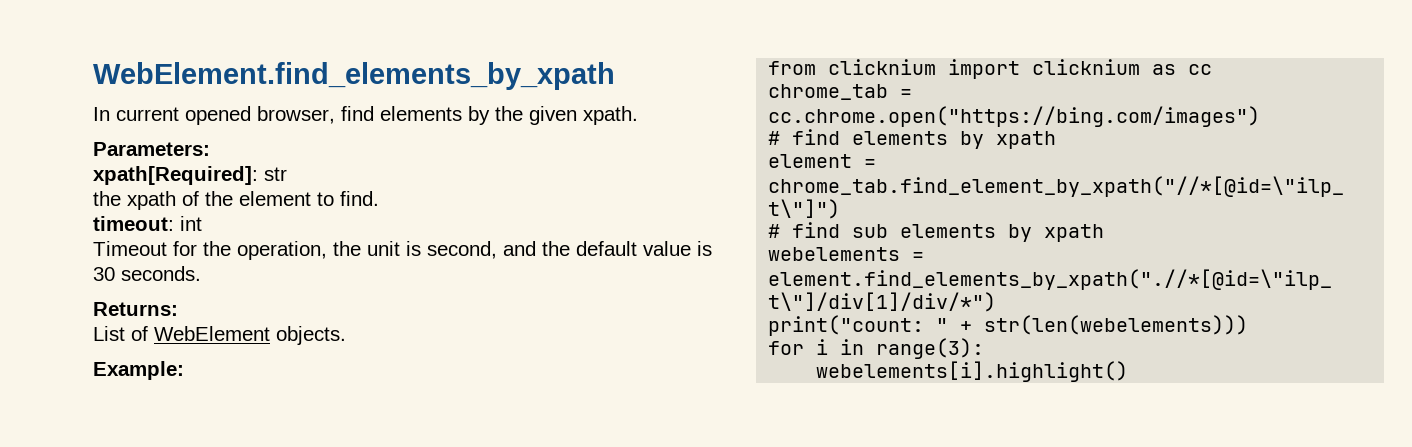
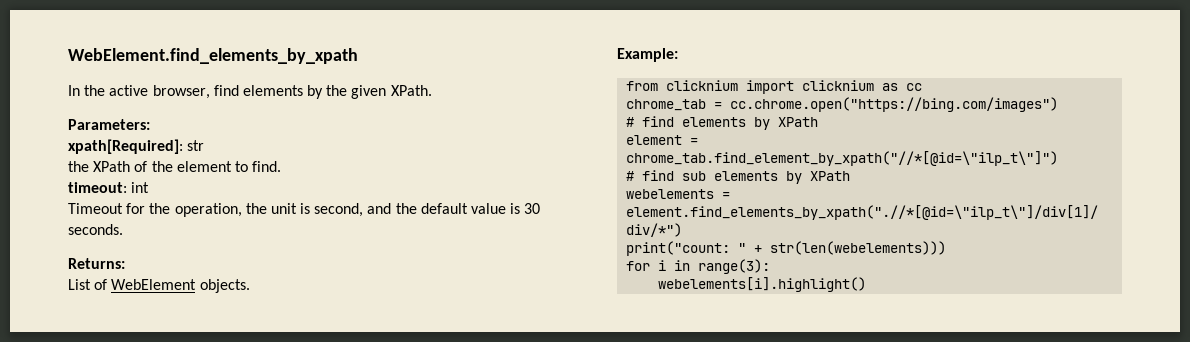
- In current opened browser, find elements by the given xpath.
+ In the active browser, find elements by the given XPath.
- the xpath of the element to find.
+ the XPath of the element to find.
- # find elements by xpath
+ # find elements by XPath
- # find sub elements by xpath
+ # find sub elements by XPath

